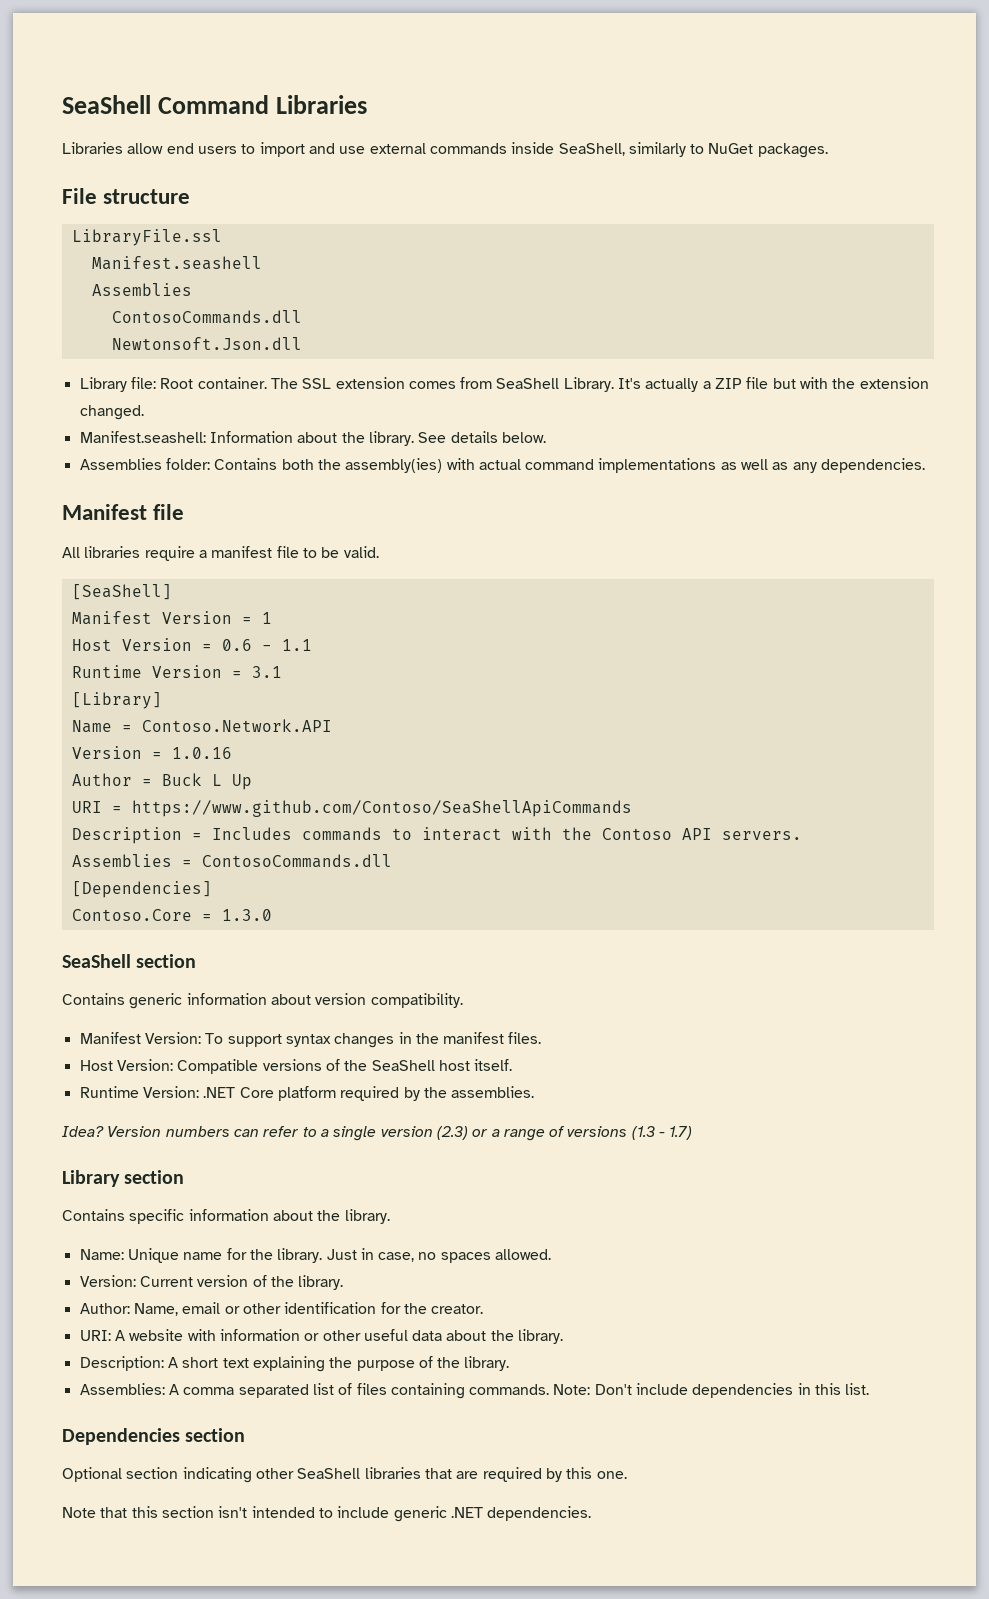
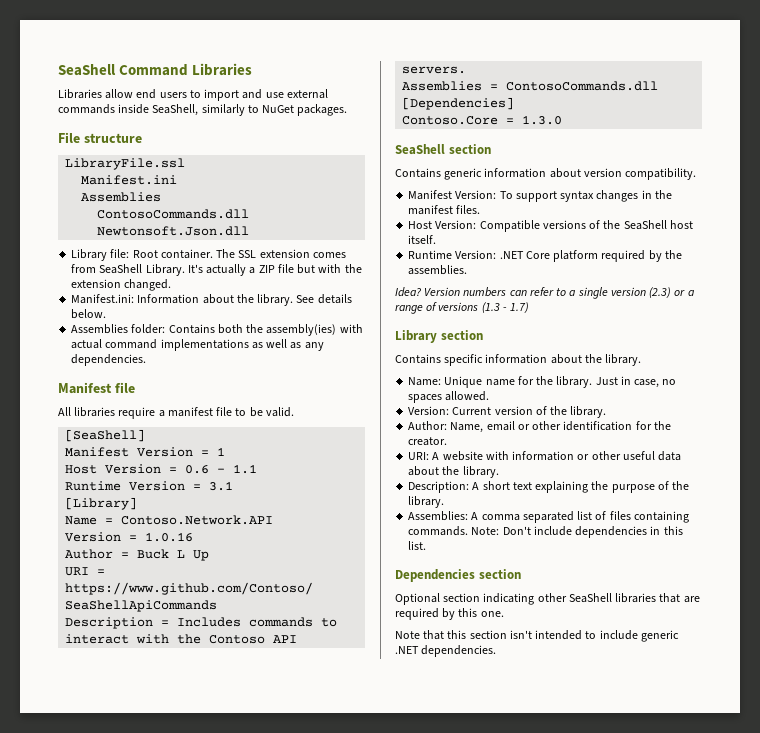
- Manifest.seashell
+ Manifest.ini
- Manifest.seashell: Information about the library.
+ Manifest.ini: Information about the library.

